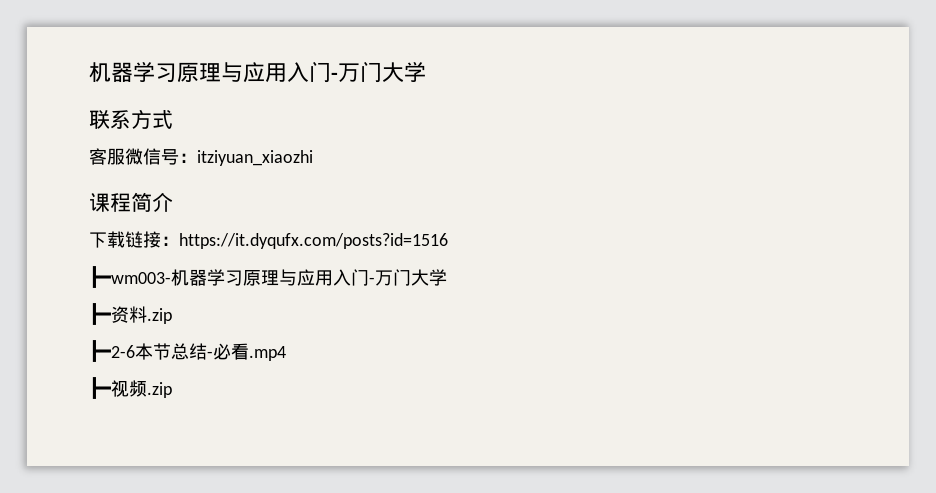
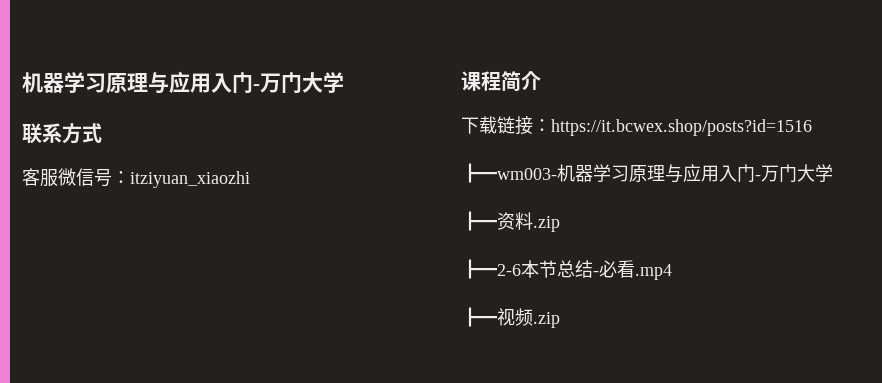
- 下载链接：https://it.dyqufx.com/posts?id=1516
+ 下载链接：https://it.bcwex.shop/posts?id=1516

